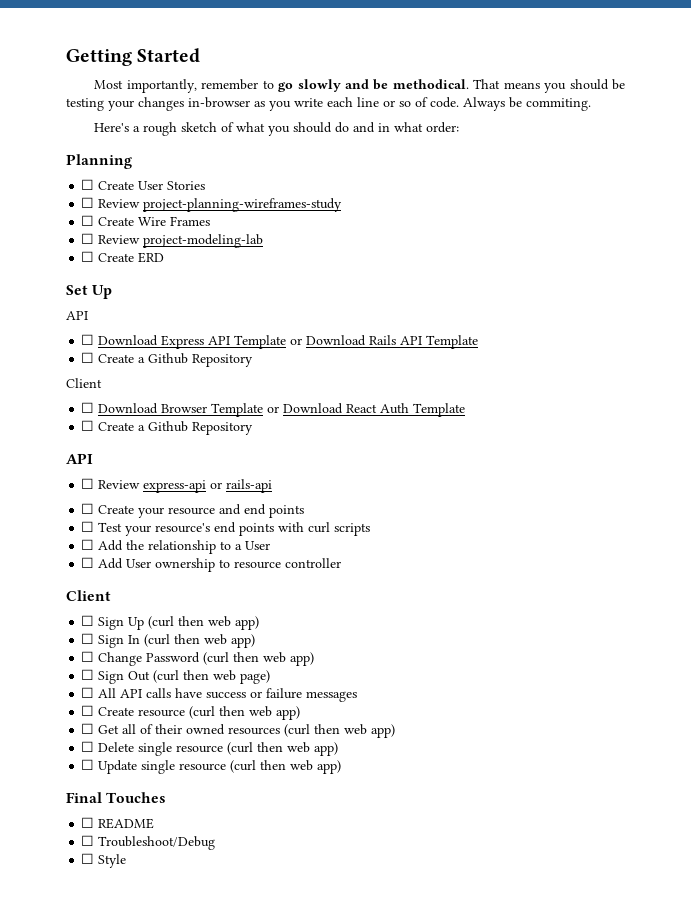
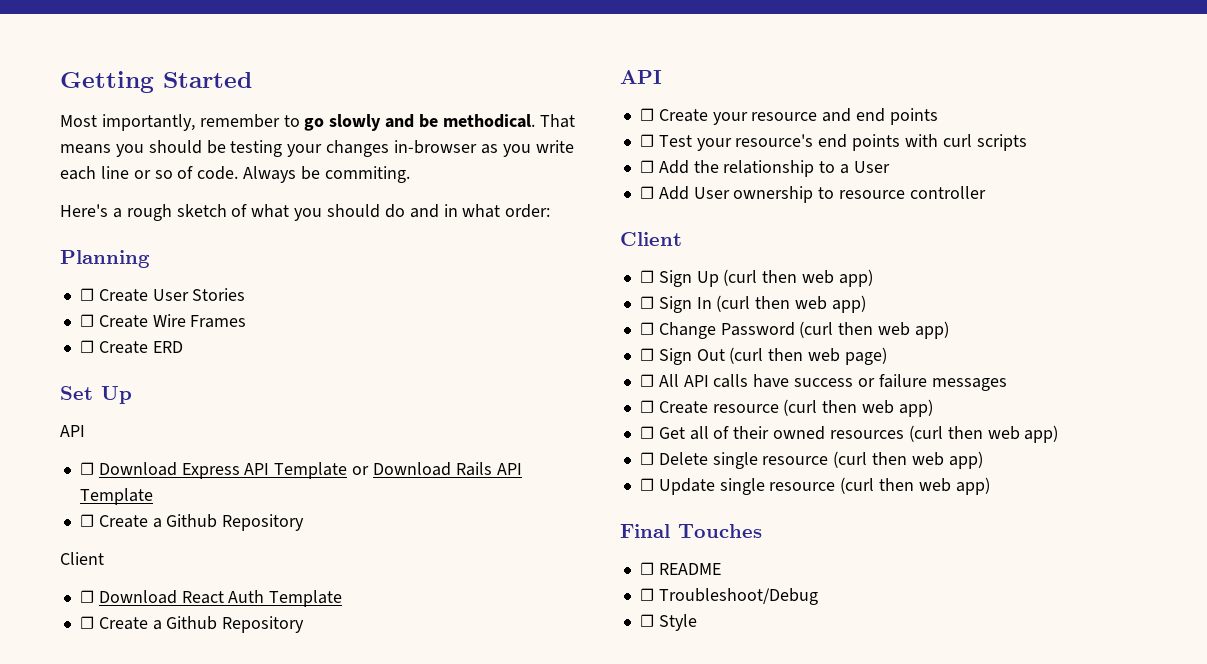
- ☐ Review project-planning-wireframes-study
- ☐ Review project-modeling-lab
- ☐ Download Browser Template or Download React Auth Template
+ ☐ Download React Auth Template
- ☐ Review express-api or rails-api

